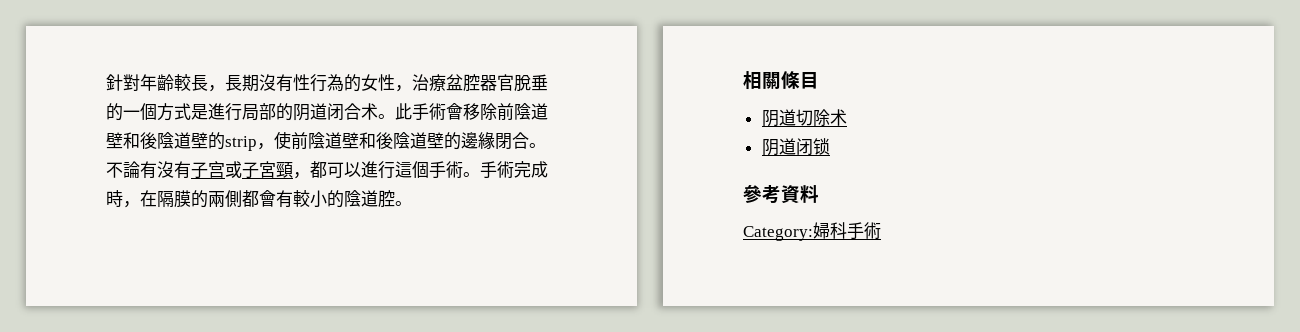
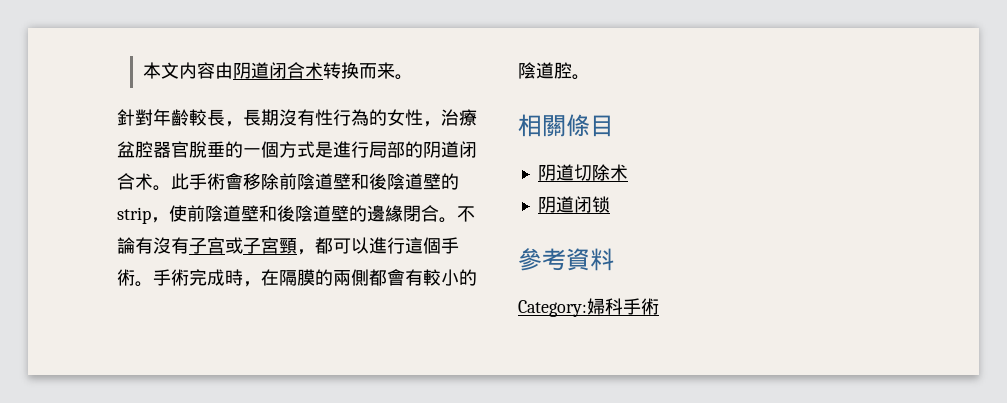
+ 本文内容由阴道闭合术转换而来。

